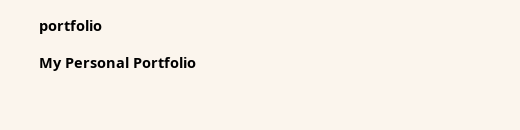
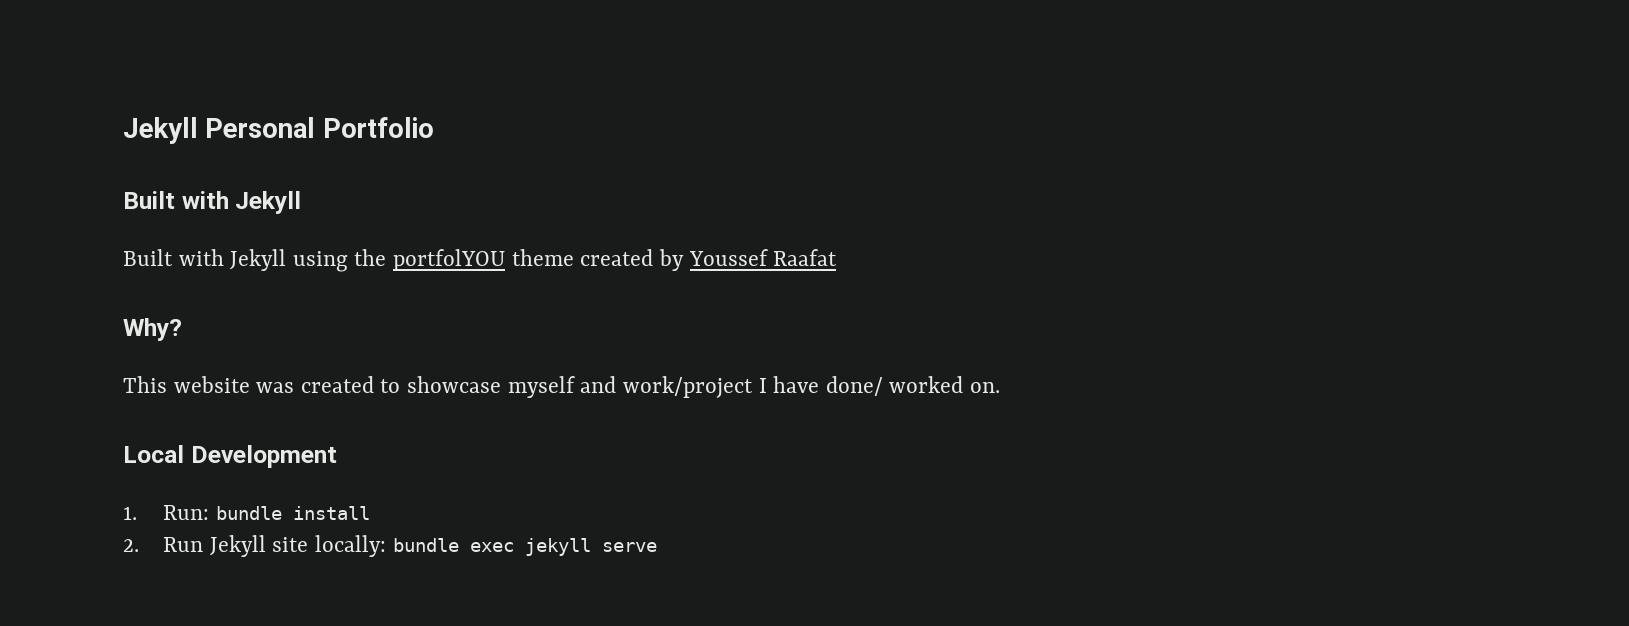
- portfolio
- My Personal Portfolio
+ Jekyll Personal Portfolio
+ Built with Jekyll
+ Built with Jekyll using the portfolYOU theme created by Youssef Raafat
+ Why?
+ This website was created to showcase myself and work/project I have done/ worked on.
+ Local Development
+ 1. Run: bundle install
+ 2. Run Jekyll site locally: bundle exec jekyll serve

